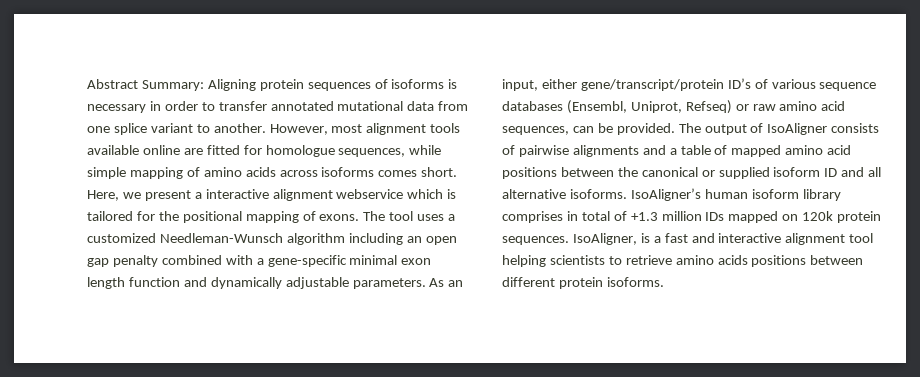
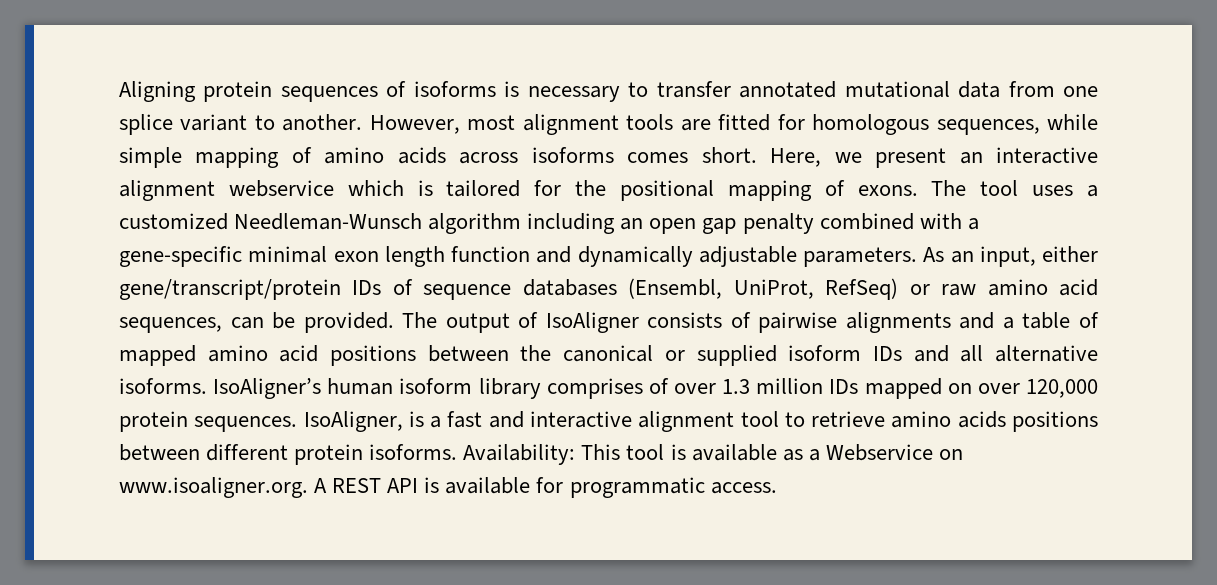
- Abstract Summary: Aligning protein sequences of isoforms is necessary in order to transfer annotated mutational data from one splice variant to another.
+ Aligning protein sequences of isoforms is necessary to transfer annotated mutational data from one splice variant to another.
- However, most alignment tools available online are fitted for homologue sequences, while simple mapping of amino acids across isoforms comes short.
+ However, most alignment tools are fitted for homologous sequences, while simple mapping of amino acids across isoforms comes short.
- Here, we present a interactive alignment webservice which is tailored for the positional mapping of exons.
+ Here, we present an interactive alignment webservice which is tailored for the positional mapping of exons.
- As an input, either gene/transcript/protein ID’s of various sequence databases (Ensembl, Uniprot, Refseq) or raw amino acid sequences, can be provided.
+ As an input, either gene/transcript/protein IDs of sequence databases (Ensembl, UniProt, RefSeq) or raw amino acid sequences, can be provided.
- The output of IsoAligner consists of pairwise alignments and a table of mapped amino acid positions between the canonical or supplied isoform ID and all alternative isoforms.
+ The output of IsoAligner consists of pairwise alignments and a table of mapped amino acid positions between the canonical or supplied isoform IDs and all alternative isoforms.
- IsoAligner’s human isoform library comprises in total of +1.3 million IDs mapped on 120k protein sequences.
+ IsoAligner’s human isoform library comprises of over 1.3 million IDs mapped on over 120,000 protein sequences.
- IsoAligner, is a fast and interactive alignment tool helping scientists to retrieve amino acids positions between different protein isoforms.
+ IsoAligner, is a fast and interactive alignment tool to retrieve amino acids positions between different protein isoforms.
+ Availability: This tool is available as a Webservice on www.isoaligner.org. A REST API is available for programmatic access.

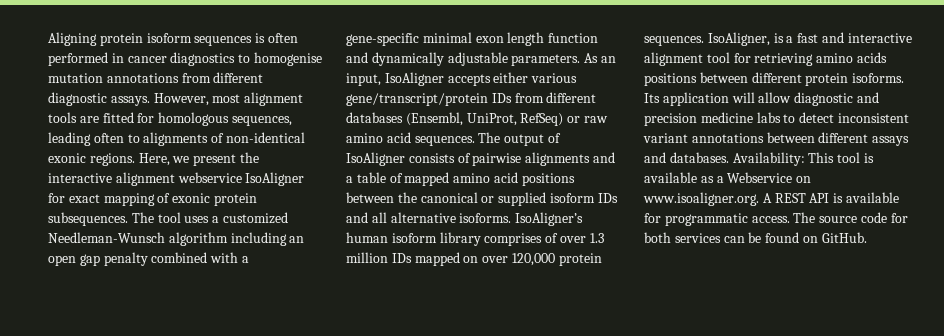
- Aligning protein sequences of isoforms is necessary to transfer annotated mutational data from one splice variant to another.
+ Aligning protein isoform sequences is often performed in cancer diagnostics to homogenise mutation annotations from different diagnostic assays.
- However, most alignment tools are fitted for homologous sequences, while simple mapping of amino acids across isoforms comes short.
+ However, most alignment tools are fitted for homologous sequences, leading often to alignments of non-identical exonic regions.
- Here, we present an interactive alignment webservice which is tailored for the positional mapping of exons.
+ Here, we present the interactive alignment webservice IsoAligner for exact mapping of exonic protein subsequences.
- As an input, either gene/transcript/protein IDs of sequence databases (Ensembl, UniProt, RefSeq) or raw amino acid sequences, can be provided.
+ As an input, IsoAligner accepts either various gene/transcript/protein IDs from different databases (Ensembl, UniProt, RefSeq) or raw amino acid sequences.
- IsoAligner, is a fast and interactive alignment tool to retrieve amino acids positions between different protein isoforms.
+ IsoAligner, is a fast and interactive alignment tool for retrieving amino acids positions between different protein isoforms.
+ Its application will allow diagnostic and precision medicine labs to detect inconsistent variant annotations between different assays and databases.
+ The source code for both services can be found on GitHub.

